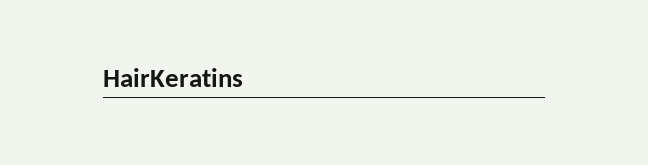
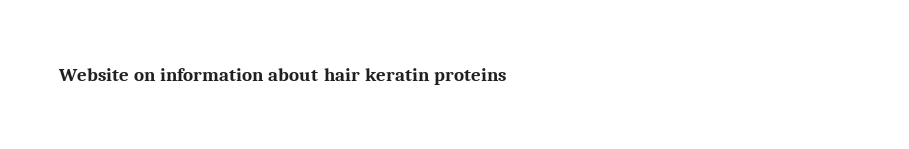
- HairKeratins
+ Website on information about hair keratin proteins

